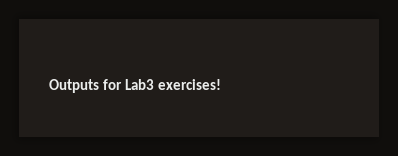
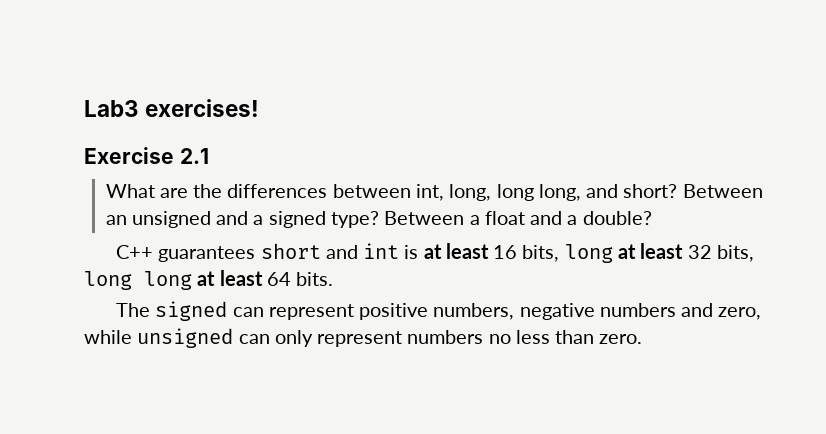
- Outputs for Lab3 exercises!
+ Lab3 exercises!
+ Exercise 2.1
+ What are the differences between int, long, long long, and short? Between an unsigned and a signed type? Between a float and a double?
+ C++ guarantees short and int is at least 16 bits, long at least 32 bits, long long at least 64 bits.
+ The signed can represent positive numbers, negative numbers and zero, while unsigned can only represent numbers no less than zero.

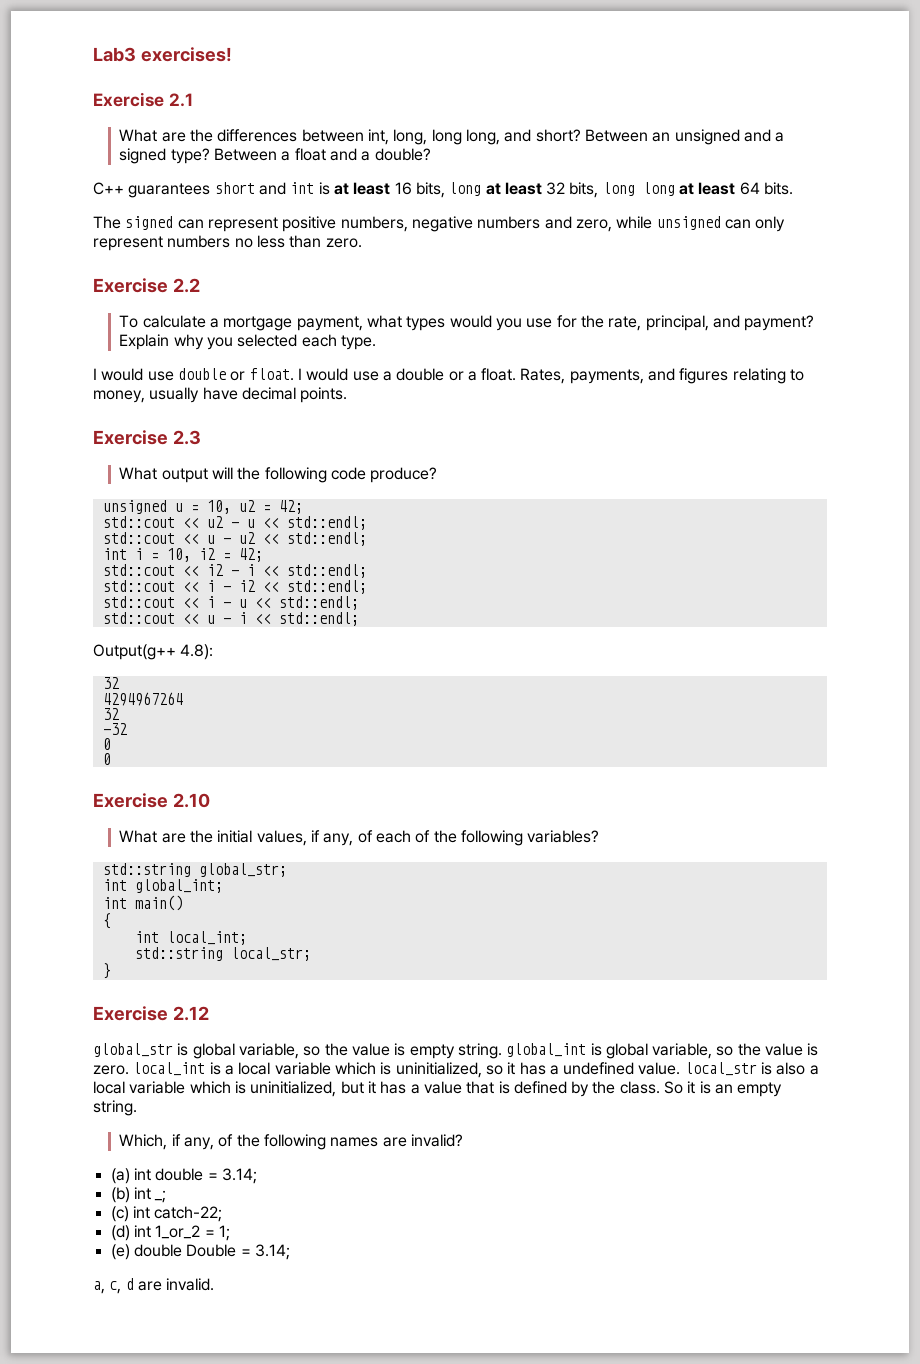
+ Exercise 2.2
+ To calculate a mortgage payment, what types would you use for the rate, principal, and payment? Explain why you selected each type.
+ I would use double or float. I would use a double or a float. Rates, payments, and figures relating to money, usually have decimal points.
+ Exercise 2.3
+ What output will the following code produce?
+ unsigned u = 10, u2 = 42;
+ std::cout << u2 - u << std::endl;
+ std::cout << u - u2 << std::endl;
+ int i = 10, i2 = 42;
+ std::cout << i2 - i << std::endl;
+ std::cout << i - i2 << std::endl;
+ std::cout << i - u << std::endl;
+ std::cout << u - i << std::endl;
+ Output(g++ 4.8):
+ 32
+ 4294967264
+ 32
+ -32
+ 0
+ 0
+ Exercise 2.10
+ What are the initial values, if any, of each of the following variables?
+ std::string global_str;
+ int global_int;
+ int main()
+ {
+ int local_int;
+ std::string local_str;
+ }
+ Exercise 2.12
+ global_str is global variable, so the value is empty string. global_int is global variable, so the value is zero. local_int is a local variable which is uninitialized, so it has a undefined value. local_str is also a local variable which is uninitialized, but it has a value that is defined by the class. So it is an empty string.
+ Which, if any, of the following names are invalid?
+ (a) int double = 3.14;
+ (b) int _;
+ (c) int catch-22;
+ (d) int 1_or_2 = 1;
+ (e) double Double = 3.14;
+ a, c, d are invalid.

